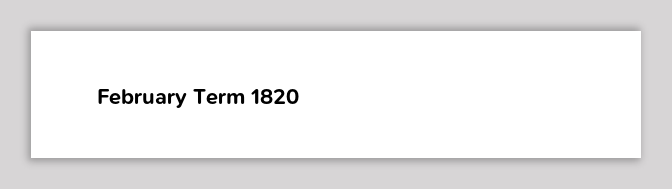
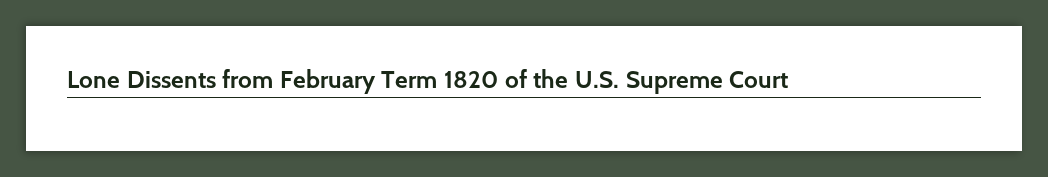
- February Term 1820
+ Lone Dissents from February Term 1820 of the U.S. Supreme Court

